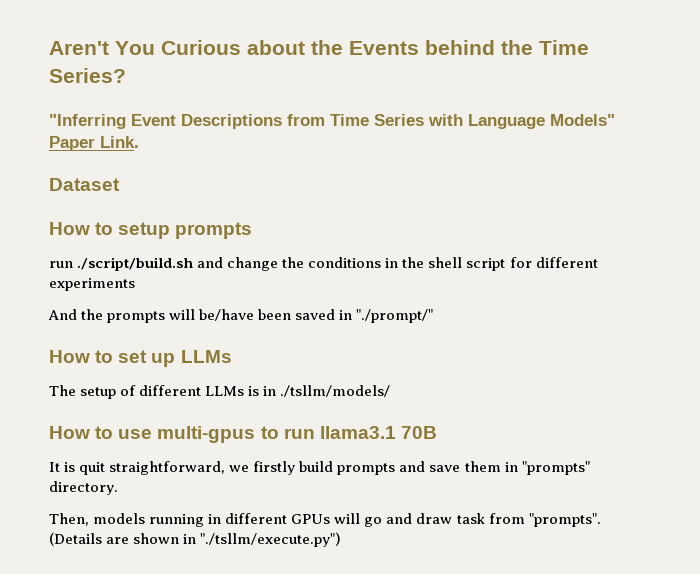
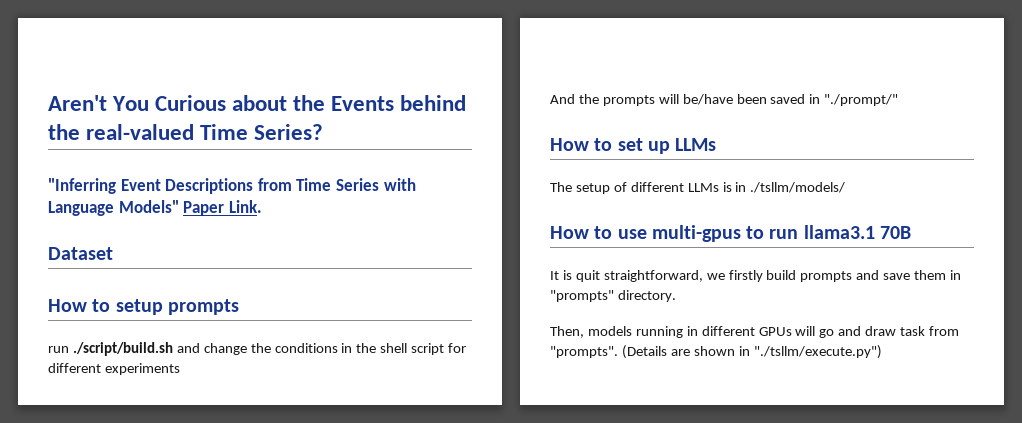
- Aren't You Curious about the Events behind the Time Series?
+ Aren't You Curious about the Events behind the real-valued Time Series?

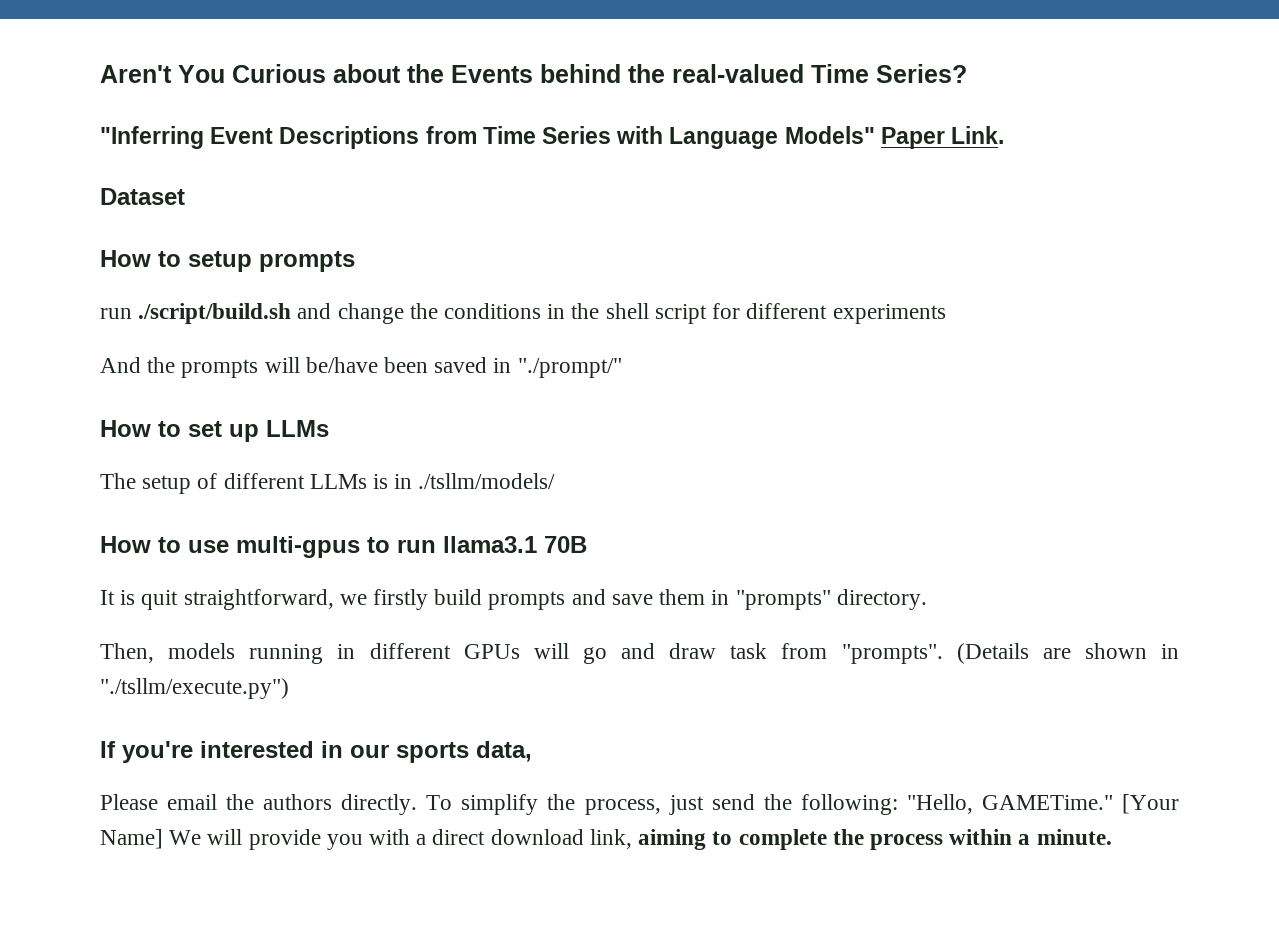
+ If you're interested in our sports data,
+ Please email the authors directly. To simplify the process, just send the following: "Hello, GAMETime." [Your Name] We will provide you with a direct download link, aiming to complete the process within a minute.

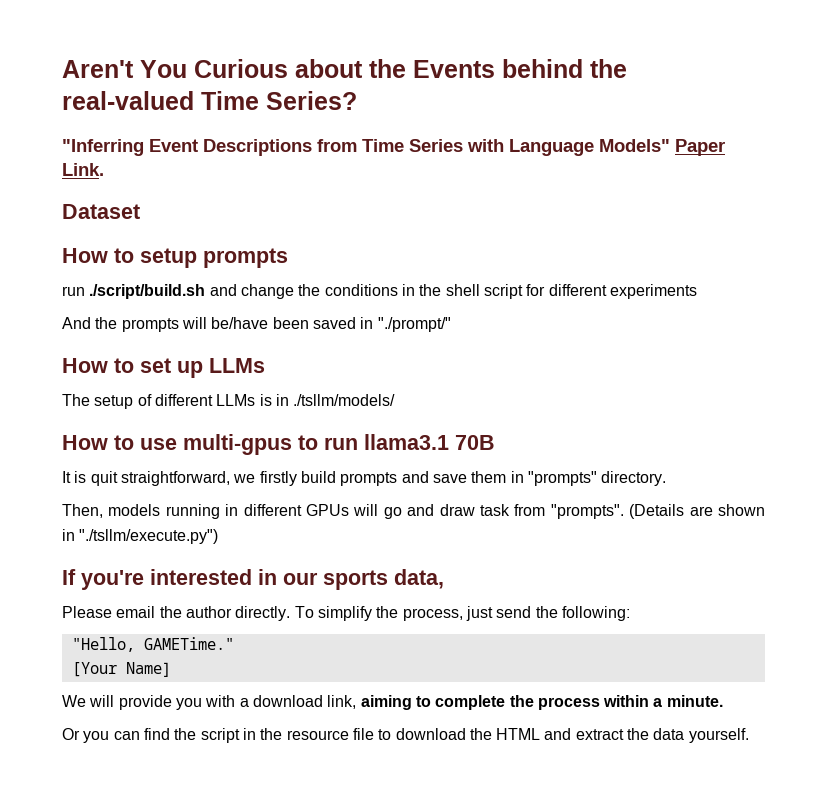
- Please email the authors directly.
+ Please email the author directly.
- To simplify the process, just send the following: "Hello, GAMETime." [Your Name] We will provide you with a direct download link, aiming to complete the process within a minute.
+ To simplify the process, just send the following:
+ "Hello, GAMETime."
+ [Your Name]
+ We will provide you with a download link, aiming to complete the process within a minute.
+ Or you can find the script in the resource file to download the HTML and extract the data yourself.

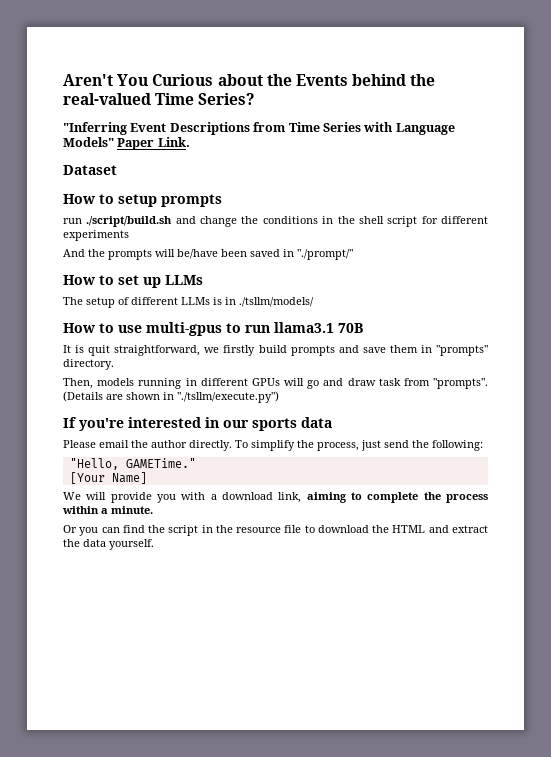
- If you're interested in our sports data,
+ If you're interested in our sports data

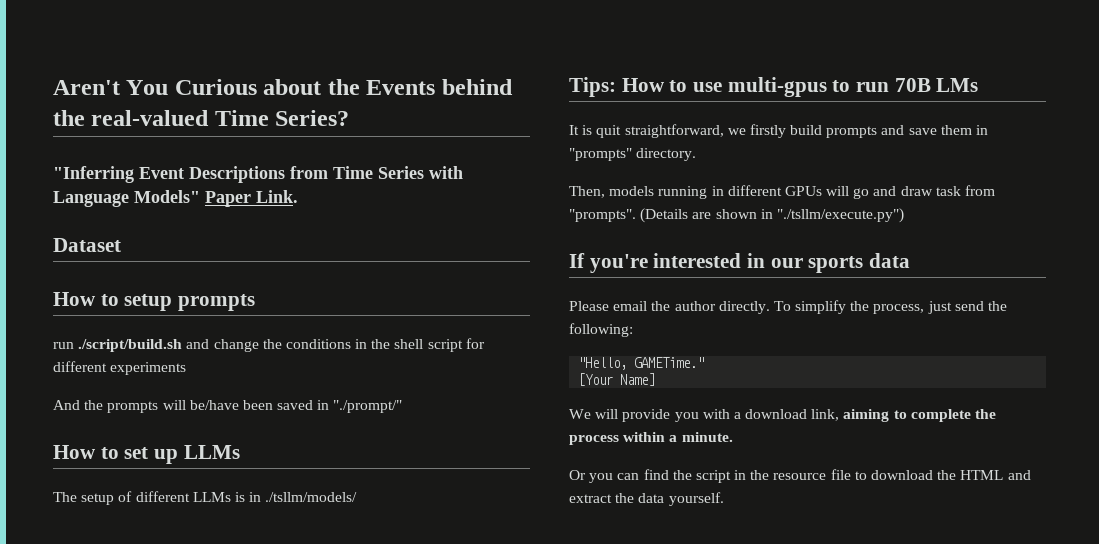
- How to use multi-gpus to run llama3.1 70B
+ Tips: How to use multi-gpus to run 70B LMs

